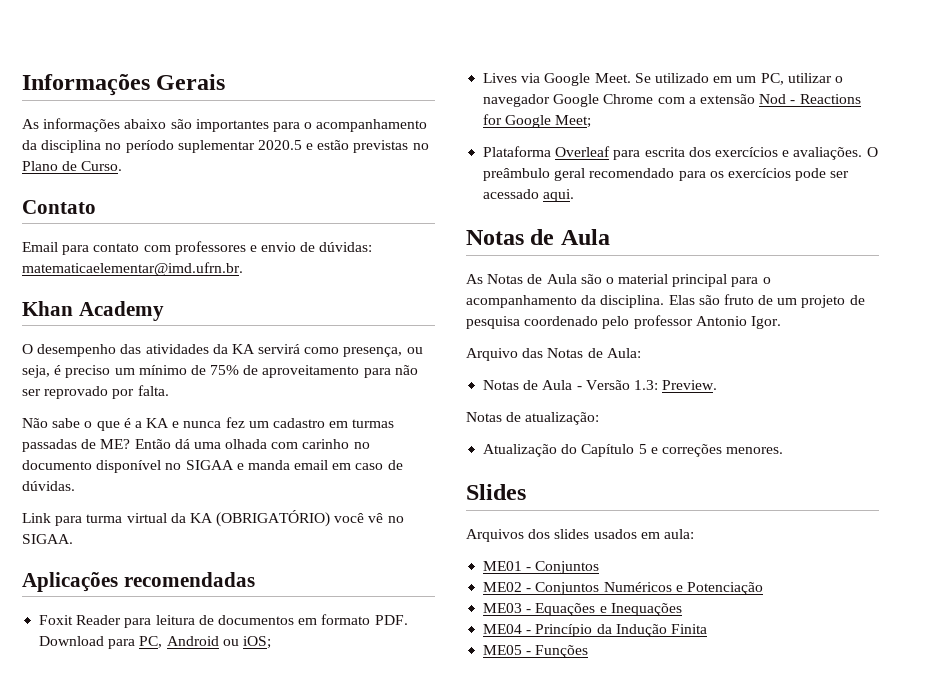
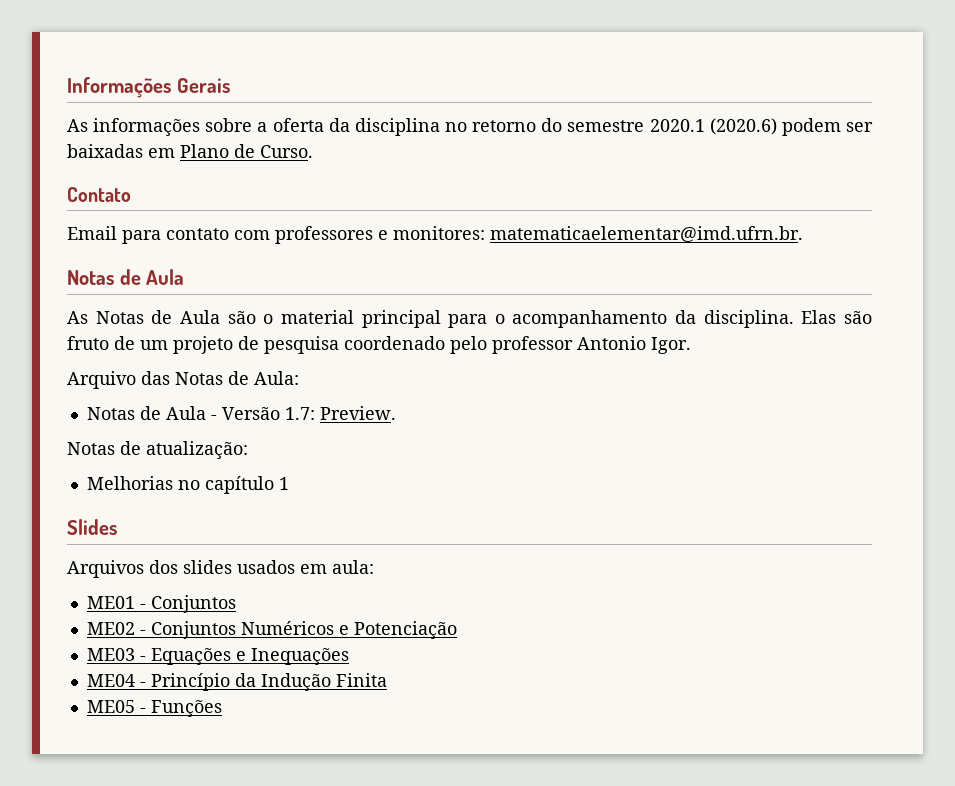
- As informações abaixo são importantes para o acompanhamento da disciplina no período suplementar 2020.5 e estão previstas no Plano de Curso.
+ As informações sobre a oferta da disciplina no retorno do semestre 2020.1 (2020.6) podem ser baixadas em Plano de Curso.
- Email para contato com professores e envio de dúvidas: matematicaelementar@imd.ufrn.br.
- Khan Academy
- O desempenho das atividades da KA servirá como presença, ou seja, é preciso um mínimo de 75% de aproveitamento para não ser reprovado por falta.
- Não sabe o que é a KA e nunca fez um cadastro em turmas passadas de ME? Então dá uma olhada com carinho no documento disponível no SIGAA e manda email em caso de dúvidas.
- Link para turma virtual da KA (OBRIGATÓRIO) você vê no SIGAA.
- Aplicações recomendadas
- Foxit Reader para leitura de documentos em formato PDF. Download para PC, Android ou iOS;
- Lives via Google Meet. Se utilizado em um PC, utilizar o navegador Google Chrome com a extensão Nod - Reactions for Google Meet;
- Plataforma Overleaf para escrita dos exercícios e avaliações. O preâmbulo geral recomendado para os exercícios pode ser acessado aqui.
+ Email para contato com professores e monitores: matematicaelementar@imd.ufrn.br.
- Notas de Aula - Versão 1.3: Preview.
+ Notas de Aula - Versão 1.7: Preview.
- Atualização do Capítulo 5 e correções menores.
+ Melhorias no capítulo 1

